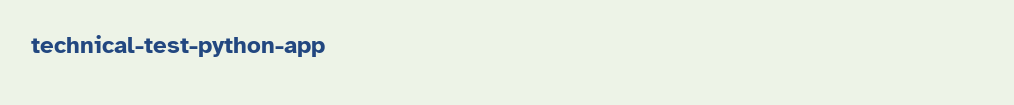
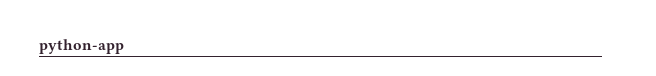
- technical-test-python-app
+ python-app

